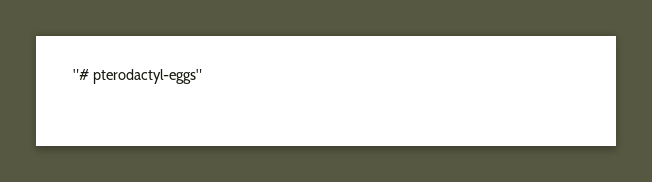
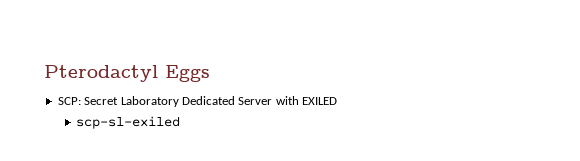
- "# pterodactyl-eggs"
+ Pterodactyl Eggs
+ SCP: Secret Laboratory Dedicated Server with EXILED
+ scp-sl-exiled

